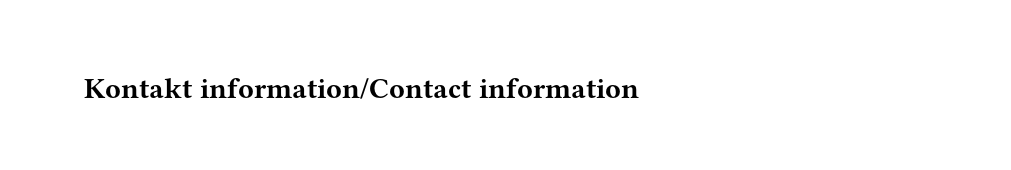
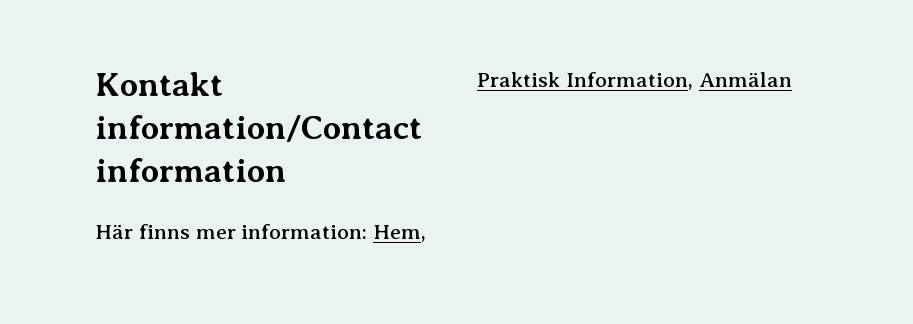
+ Här finns mer information: Hem, Praktisk Information, Anmälan

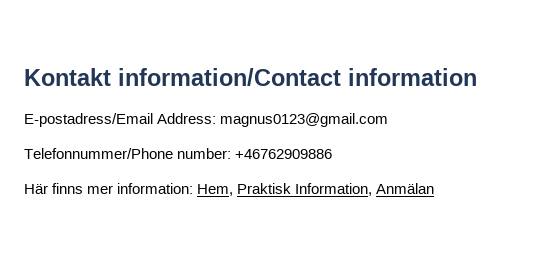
+ E-postadress/Email Address: magnus0123@gmail.com
+ Telefonnummer/Phone number: +46762909886

